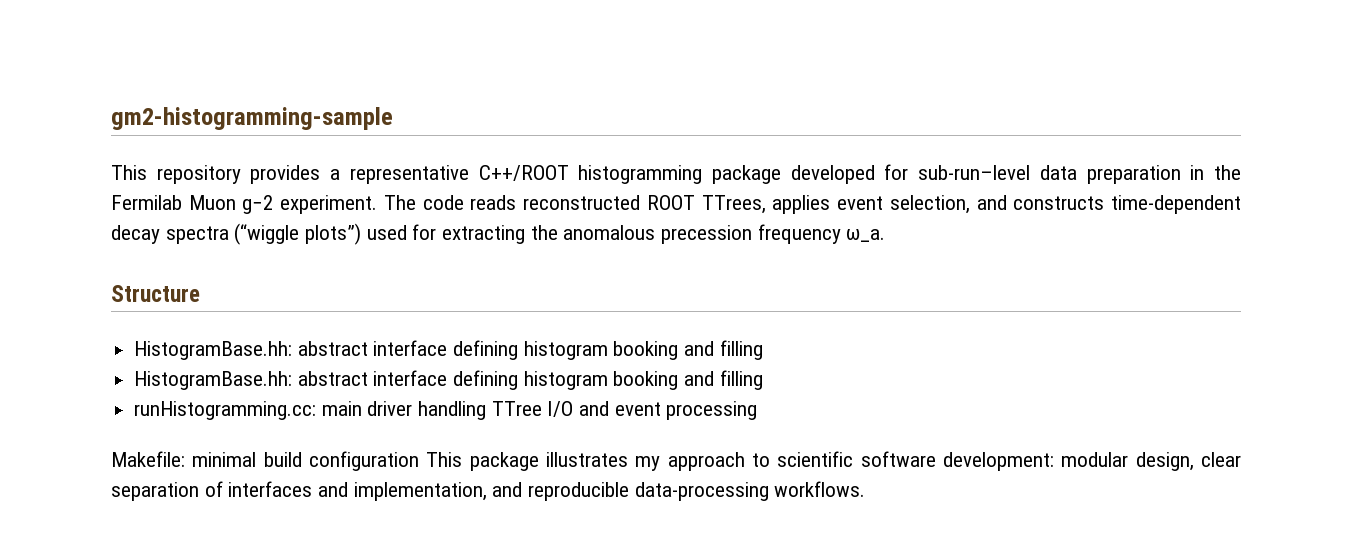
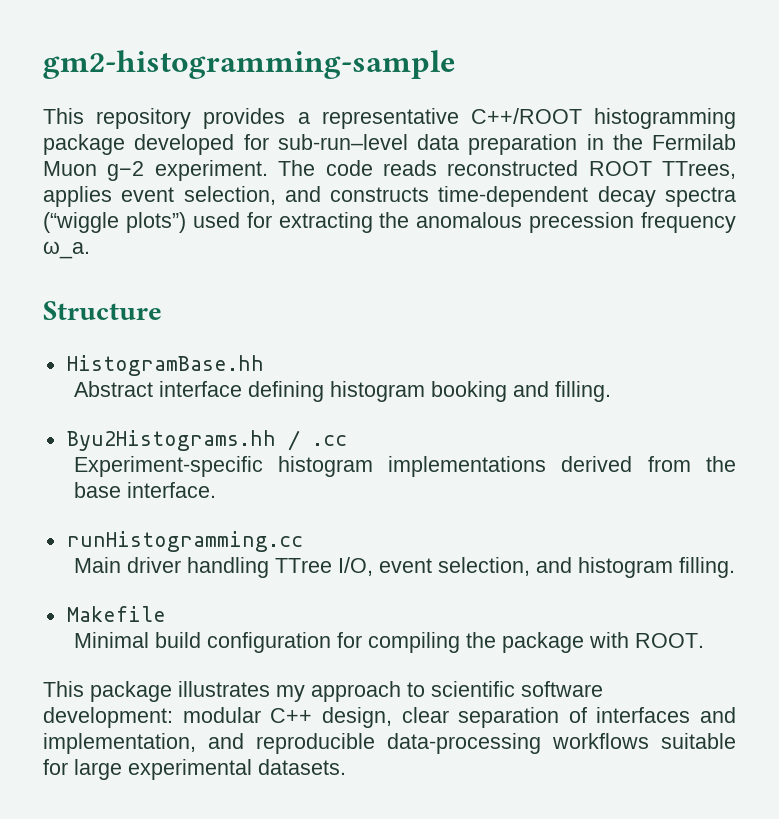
  Structure
- HistogramBase.hh: abstract interface defining histogram booking and filling
- HistogramBase.hh: abstract interface defining histogram booking and filling
- runHistogramming.cc: main driver handling TTree I/O and event processing
- Makefile: minimal build configuration This package illustrates my approach to scientific software development: modular design, clear separation of interfaces and implementation, and reproducible data-processing workflows.
+ HistogramBase.hh
+ Abstract interface defining histogram booking and filling.
+ Byu2Histograms.hh / .cc
+ Experiment-specific histogram implementations derived from the base interface.
+ runHistogramming.cc
+ Main driver handling TTree I/O, event selection, and histogram filling.
+ Makefile
+ Minimal build configuration for compiling the package with ROOT.
+ This package illustrates my approach to scientific software development: modular C++ design, clear separation of interfaces and implementation, and reproducible data-processing workflows suitable for large experimental datasets.

